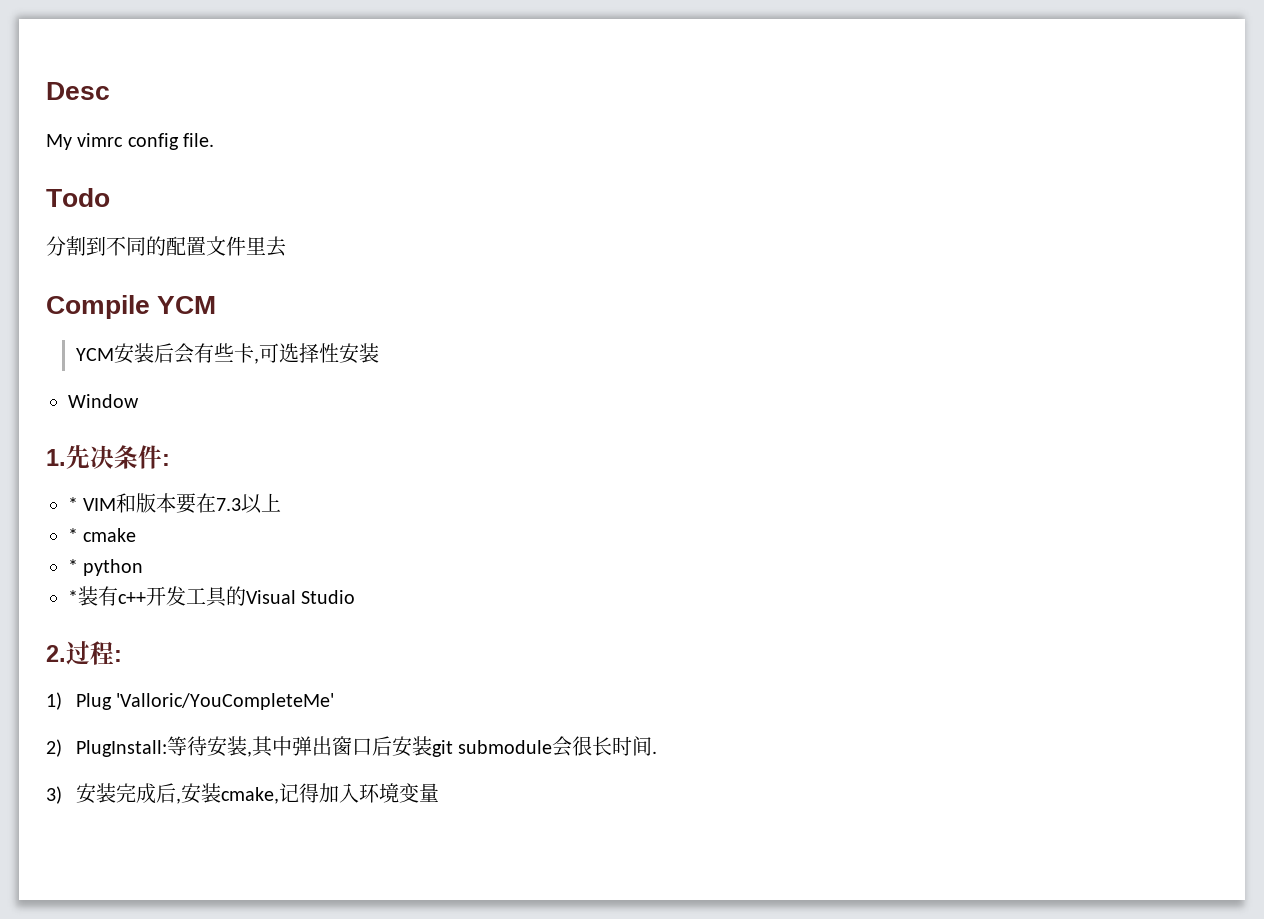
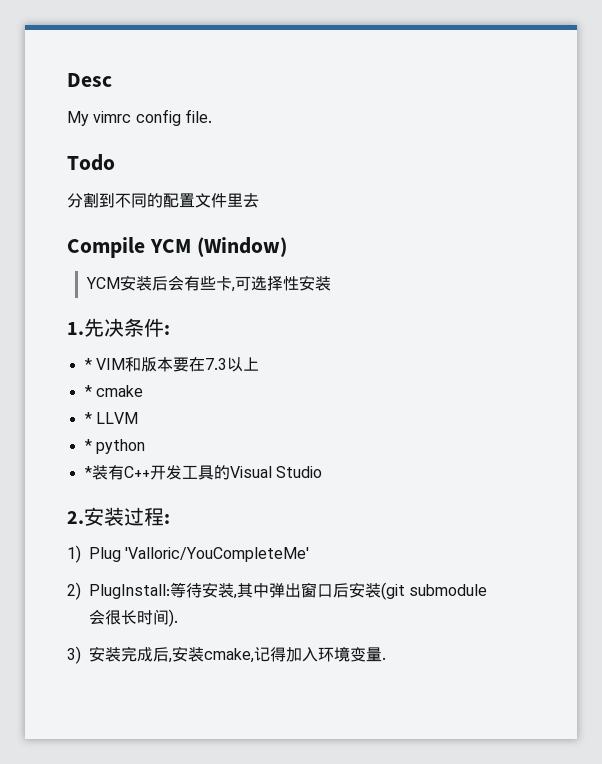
- Compile YCM
+ Compile YCM (Window)
- Window
+ * LLVM
- *装有c++开发工具的Visual Studio
+ *装有C++开发工具的Visual Studio
- 2.过程:
+ 2.安装过程:
- 2) PlugInstall:等待安装,其中弹出窗口后安装git submodule会很长时间.
+ 2) PlugInstall:等待安装,其中弹出窗口后安装(git submodule会很长时间).
- 3)安装完成后,安装cmake,记得加入环境变量
+ 3)安装完成后,安装cmake,记得加入环境变量.

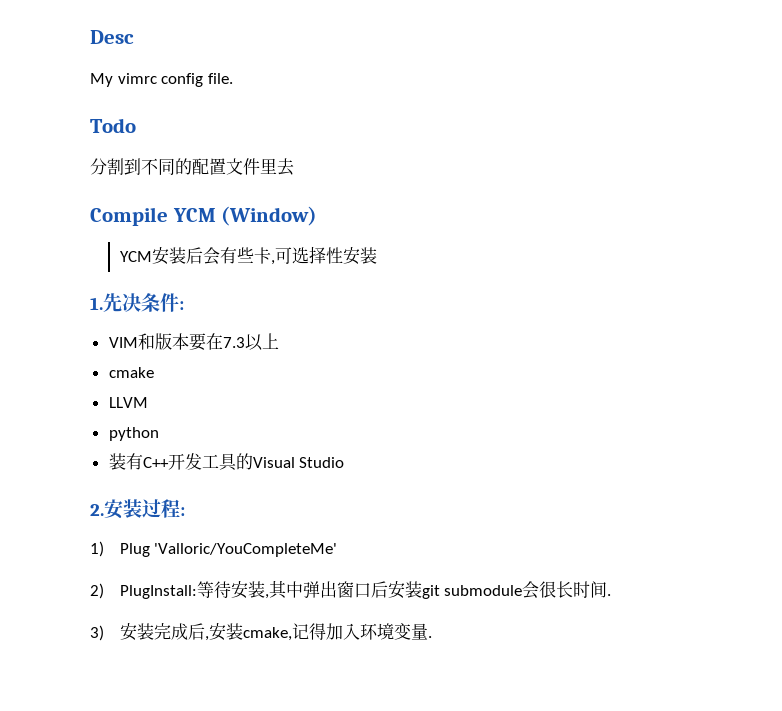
- * VIM和版本要在7.3以上
+ VIM和版本要在7.3以上
- * cmake
+ cmake
- * LLVM
+ LLVM
- * python
+ python
- *装有C++开发工具的Visual Studio
+ 装有C++开发工具的Visual Studio
- 2) PlugInstall:等待安装,其中弹出窗口后安装(git submodule会很长时间).
+ 2) PlugInstall:等待安装,其中弹出窗口后安装git submodule会很长时间.

